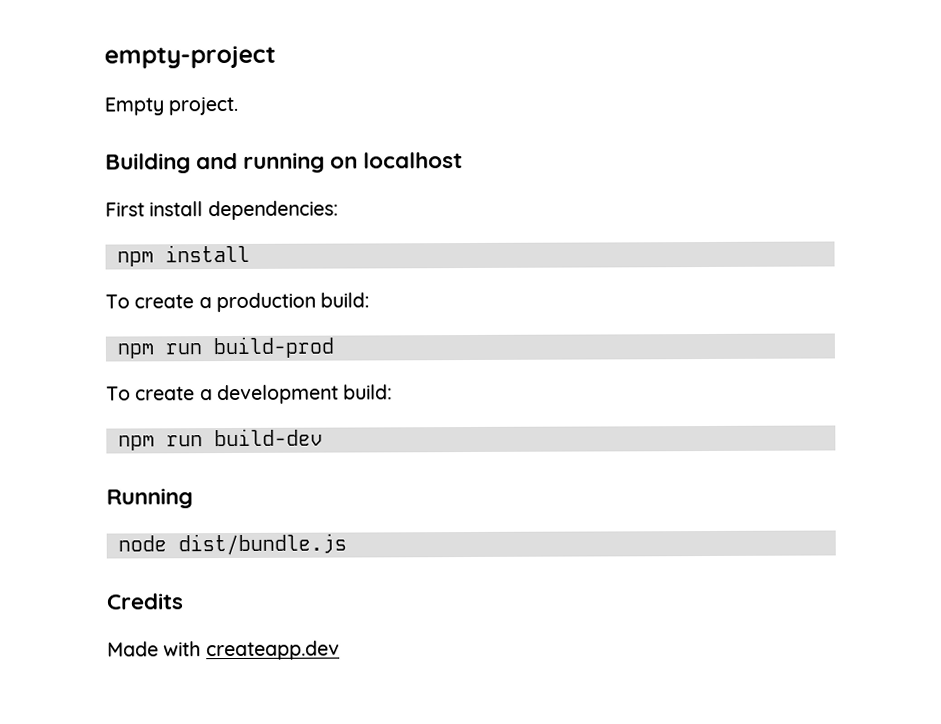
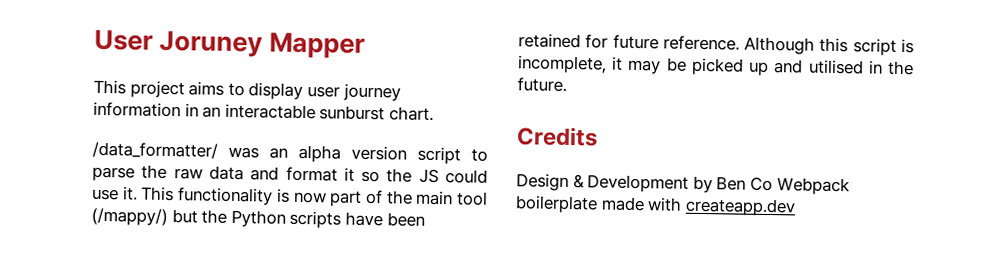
- empty-project
- Empty project.
- Building and running on localhost
- First install dependencies:
- npm install
- To create a production build:
- npm run build-prod
- To create a development build:
- npm run build-dev
- Running
- node dist/bundle.js
+ User Joruney Mapper
+ This project aims to display user journey information in an interactable sunburst chart.
+ /data_formatter/ was an alpha version script to parse the raw data and format it so the JS could use it. This functionality is now part of the main tool (/mappy/) but the Python scripts have been retained for future reference. Although this script is incomplete, it may be picked up and utilised in the future.
  Credits
- Made with createapp.dev
+ Design & Development by Ben Co Webpack boilerplate made with createapp.dev

